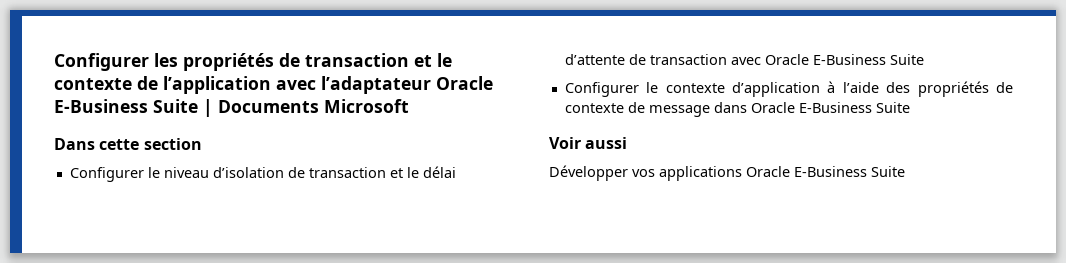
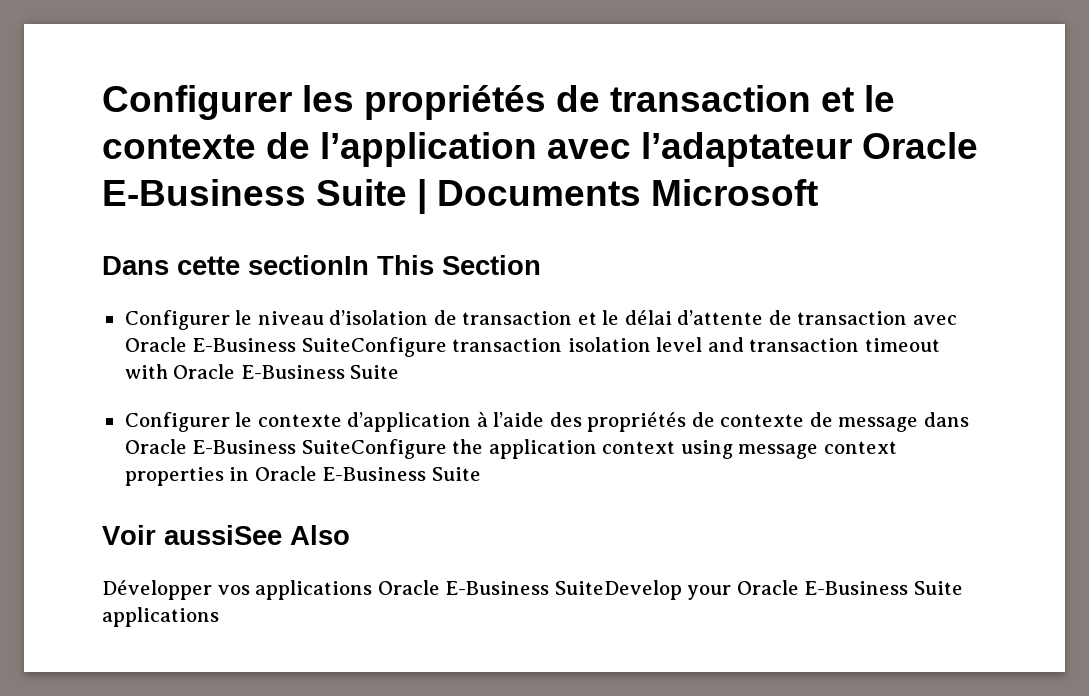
- Dans cette section
+ Dans cette sectionIn This Section
- Configurer le niveau d’isolation de transaction et le délai d’attente de transaction avec Oracle E-Business Suite
+ Configurer le niveau d’isolation de transaction et le délai d’attente de transaction avec Oracle E-Business SuiteConfigure transaction isolation level and transaction timeout with Oracle E-Business Suite
- Configurer le contexte d’application à l’aide des propriétés de contexte de message dans Oracle E-Business Suite
+ Configurer le contexte d’application à l’aide des propriétés de contexte de message dans Oracle E-Business SuiteConfigure the application context using message context properties in Oracle E-Business Suite
- Voir aussi
+ Voir aussiSee Also
- Développer vos applications Oracle E-Business Suite
+ Développer vos applications Oracle E-Business SuiteDevelop your Oracle E-Business Suite applications

